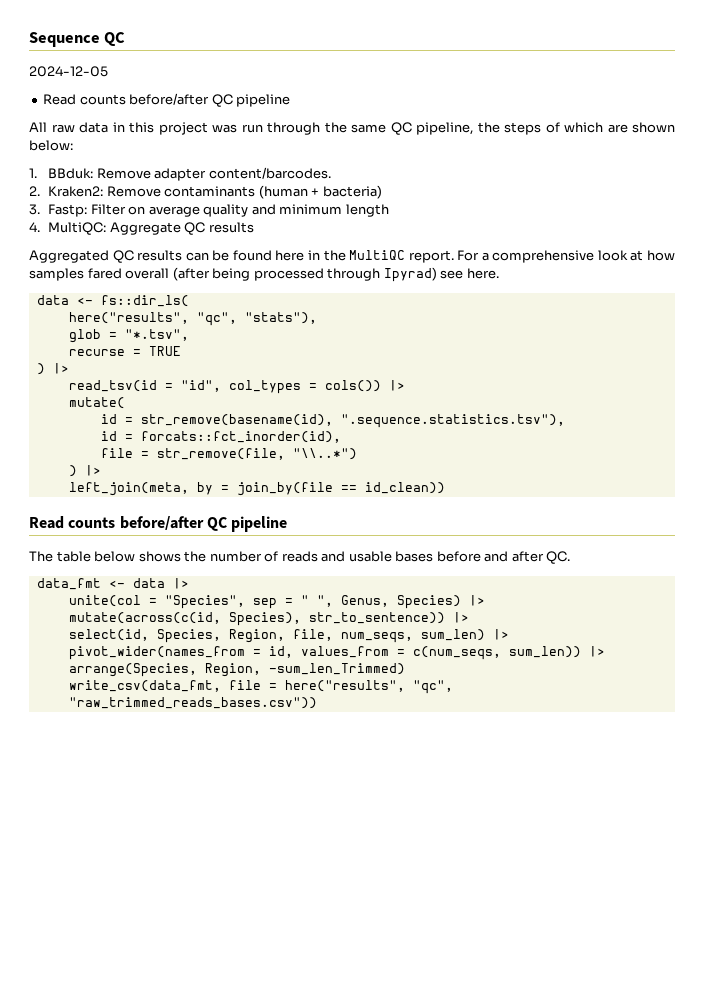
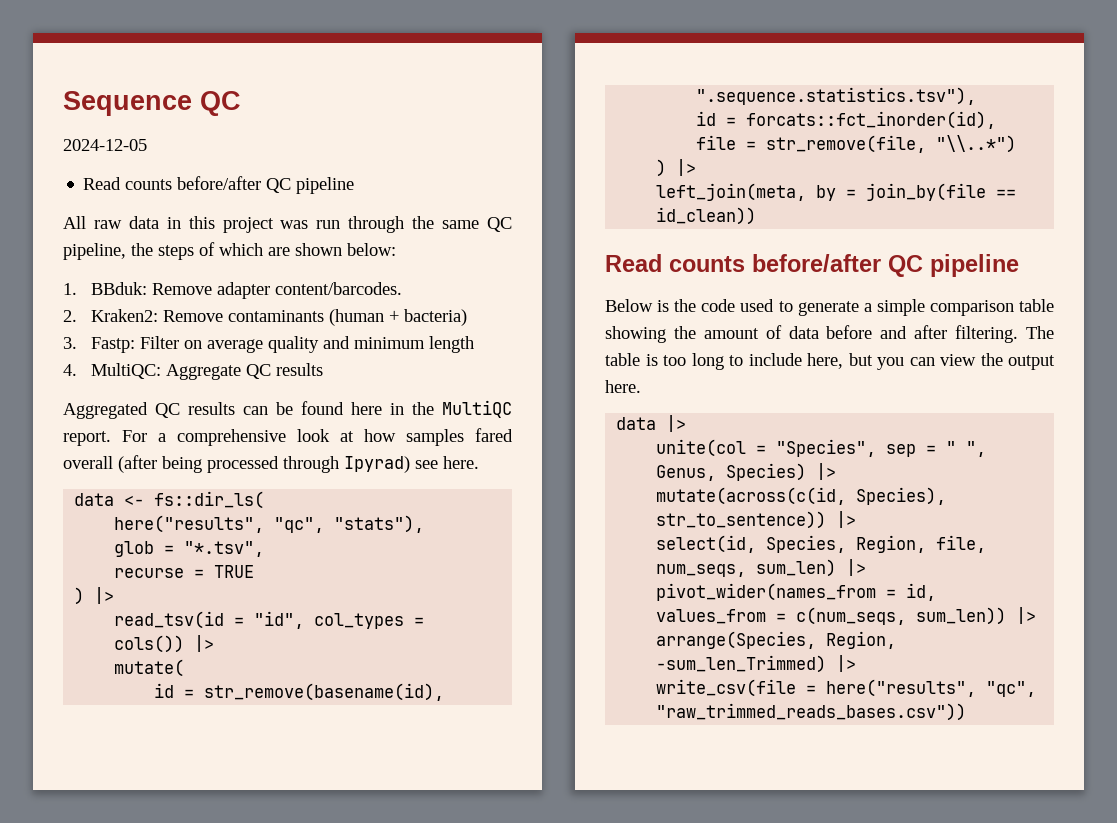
- The table below shows the number of reads and usable bases before and after QC.
- data_fmt <- data |>
+ Below is the code used to generate a simple comparison table showing the amount of data before and after filtering. The table is too long to include here, but you can view the output here.
+ data |>
- arrange(Species, Region, -sum_len_Trimmed)
- write_csv(data_fmt, file = here("results", "qc", "raw_trimmed_reads_bases.csv"))
+ arrange(Species, Region, -sum_len_Trimmed) |>
+ write_csv(file = here("results", "qc", "raw_trimmed_reads_bases.csv"))

